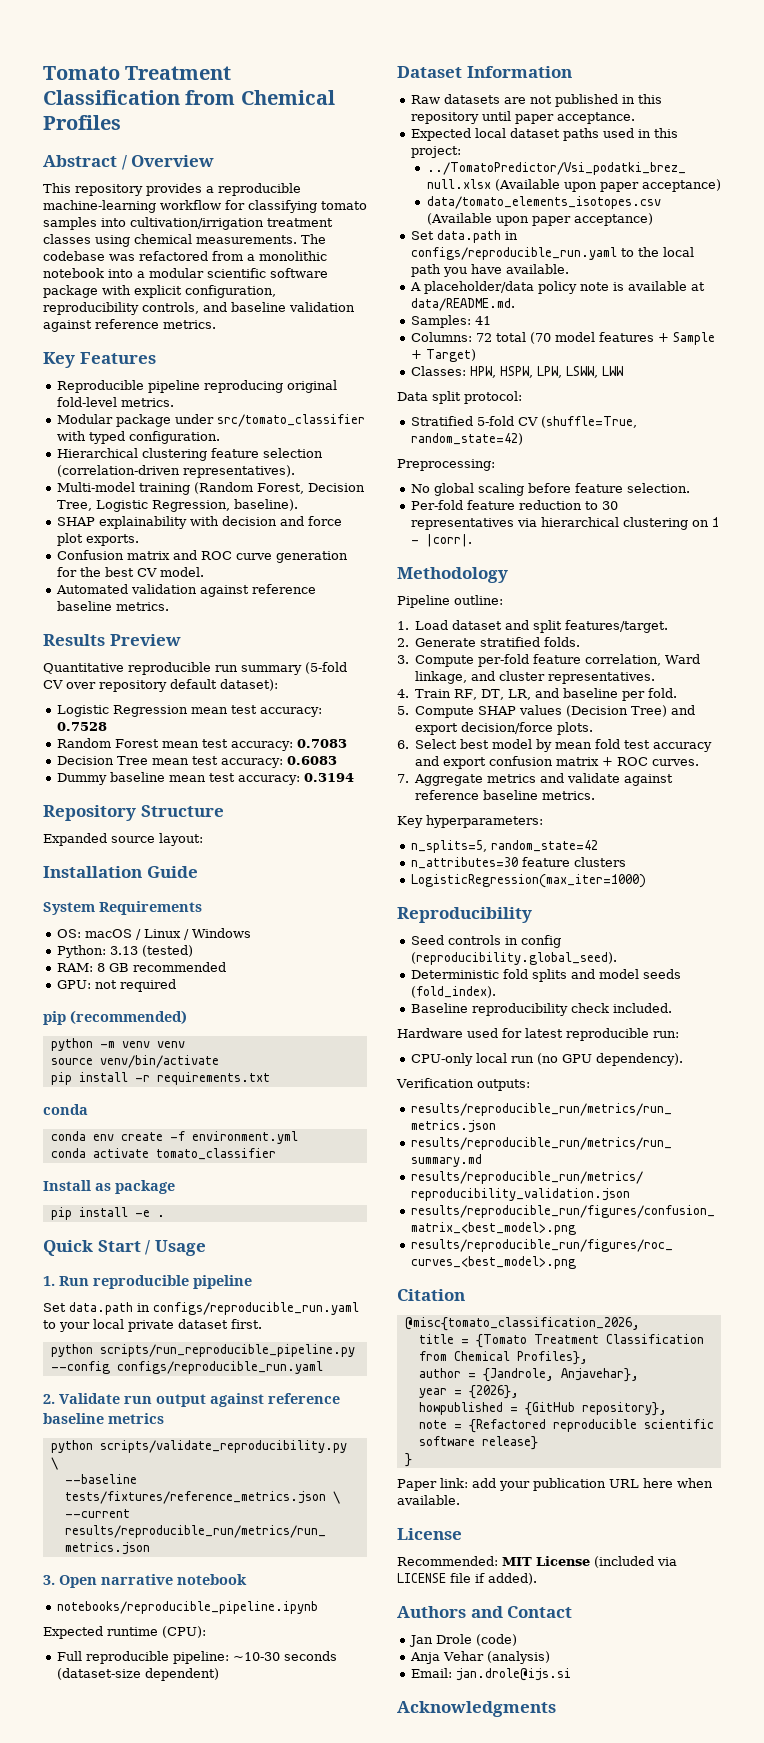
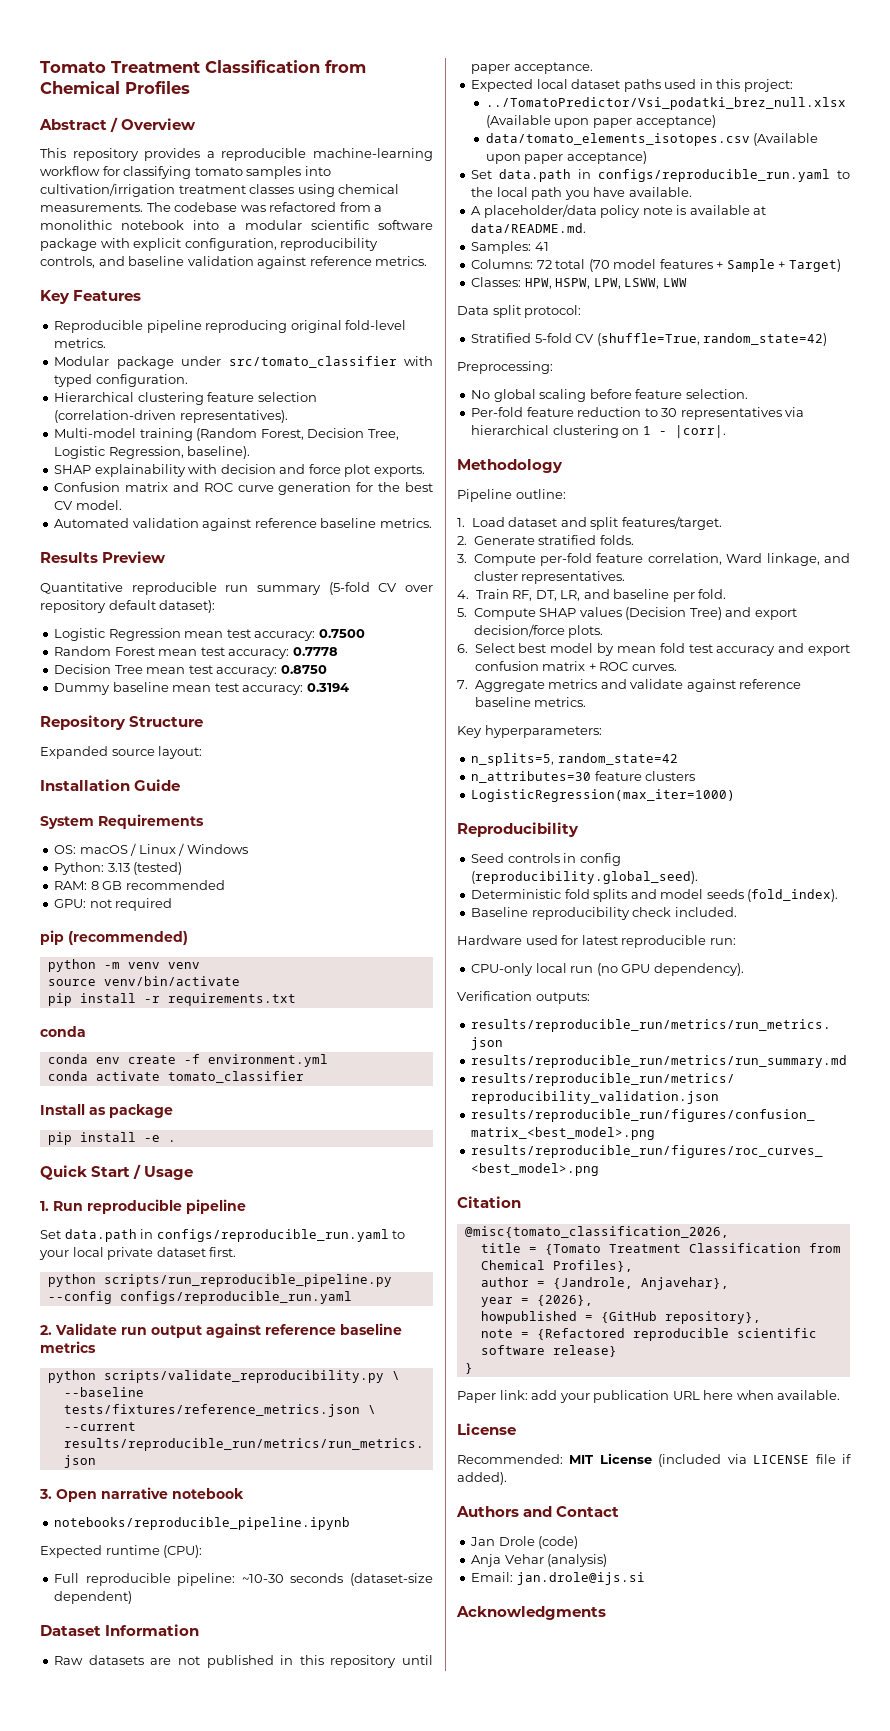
- Logistic Regression mean test accuracy: 0.7528
+ Logistic Regression mean test accuracy: 0.7500
- Random Forest mean test accuracy: 0.7083
+ Random Forest mean test accuracy: 0.7778
- Decision Tree mean test accuracy: 0.6083
+ Decision Tree mean test accuracy: 0.8750

